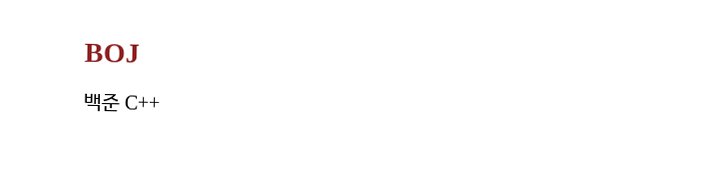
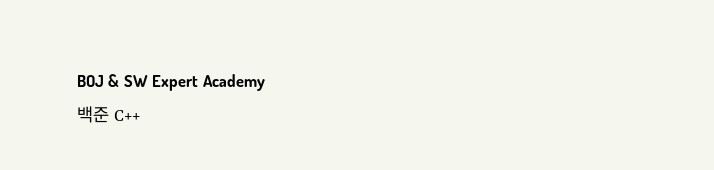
- BOJ
+ BOJ & SW Expert Academy

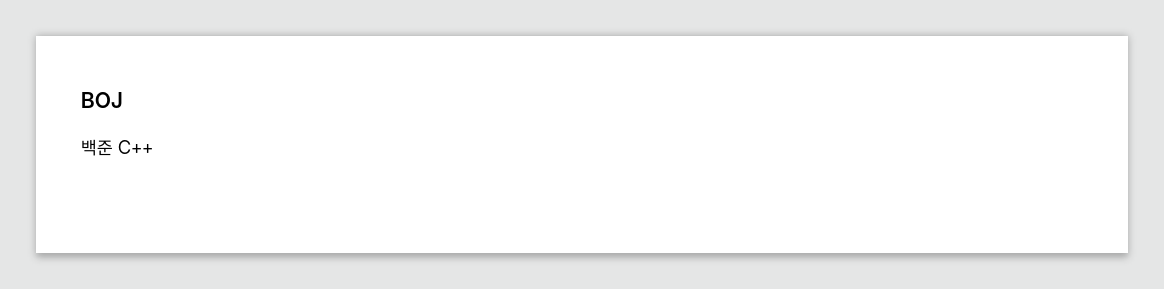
- BOJ & SW Expert Academy
+ BOJ

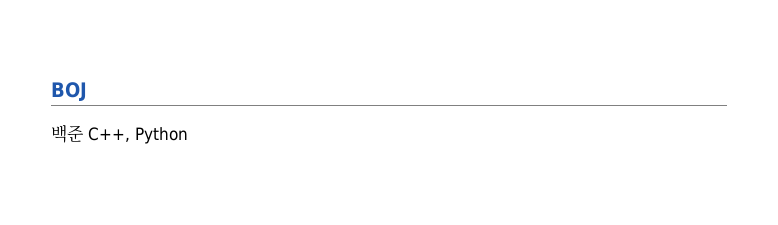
- 백준 C++
+ 백준 C++, Python

